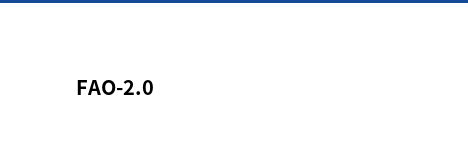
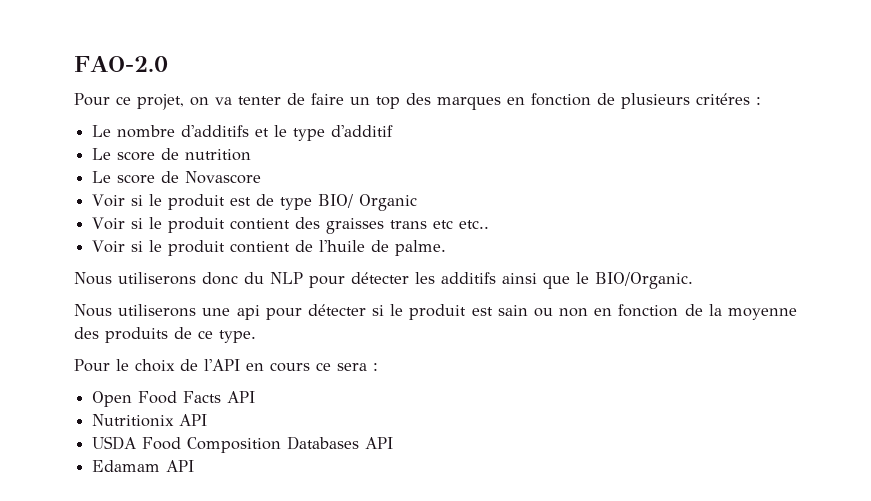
+ Pour ce projet, on va tenter de faire un top des marques en fonction de plusieurs critéres :
+ Le nombre d'additifs et le type d'additif
+ Le score de nutrition
+ Le score de Novascore
+ Voir si le produit est de type BIO/ Organic
+ Voir si le produit contient des graisses trans etc etc..
+ Voir si le produit contient de l'huile de palme.
+ Nous utiliserons donc du NLP pour détecter les additifs ainsi que le BIO/Organic.
+ Nous utiliserons une api pour détecter si le produit est sain ou non en fonction de la moyenne des produits de ce type.
+ Pour le choix de l'API en cours ce sera :
+ Open Food Facts API
+ Nutritionix API
+ USDA Food Composition Databases API
+ Edamam API

